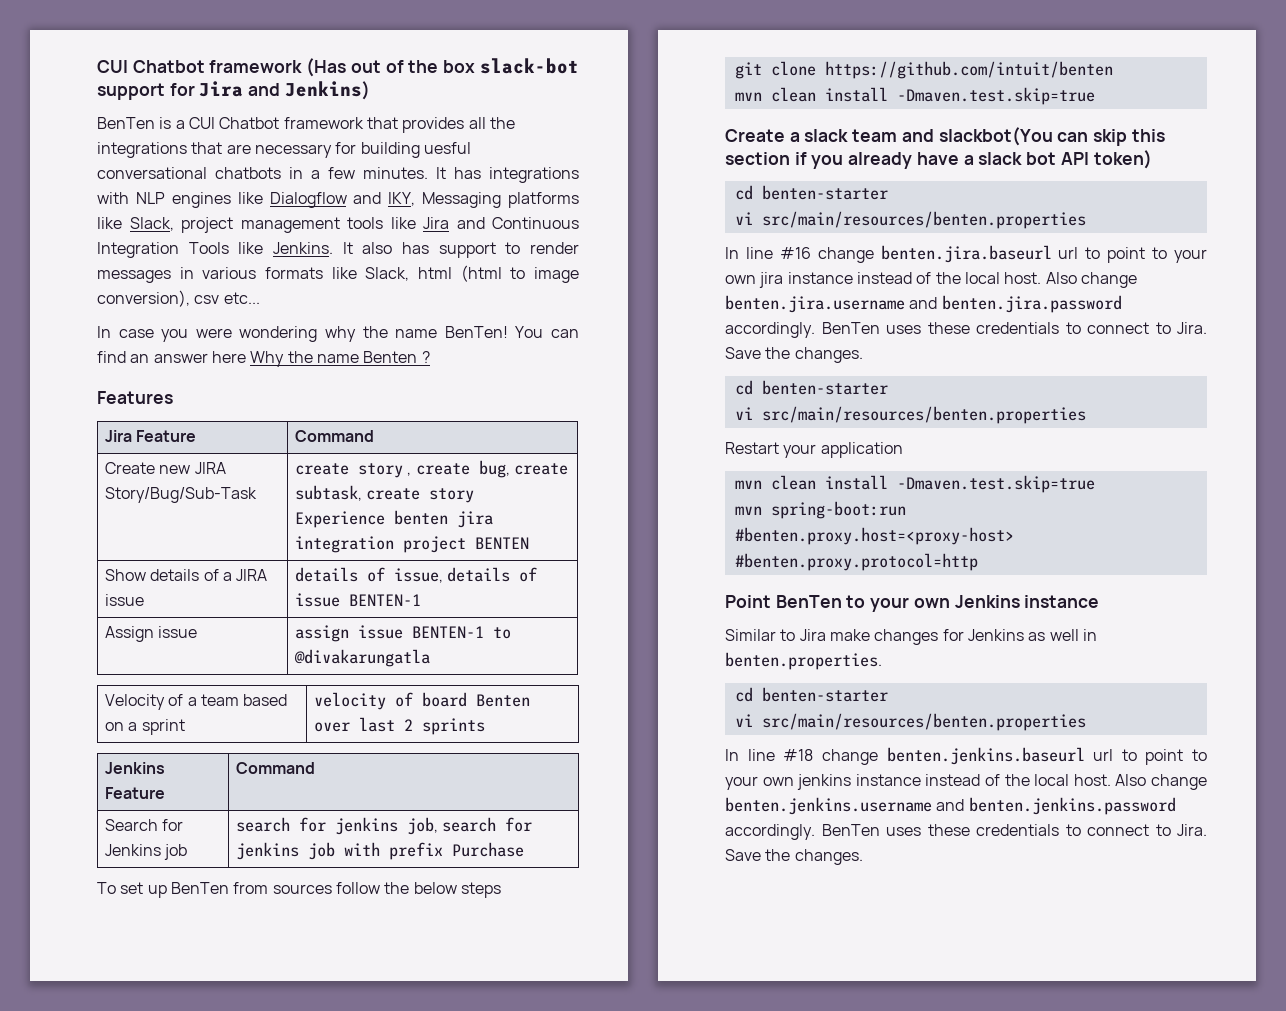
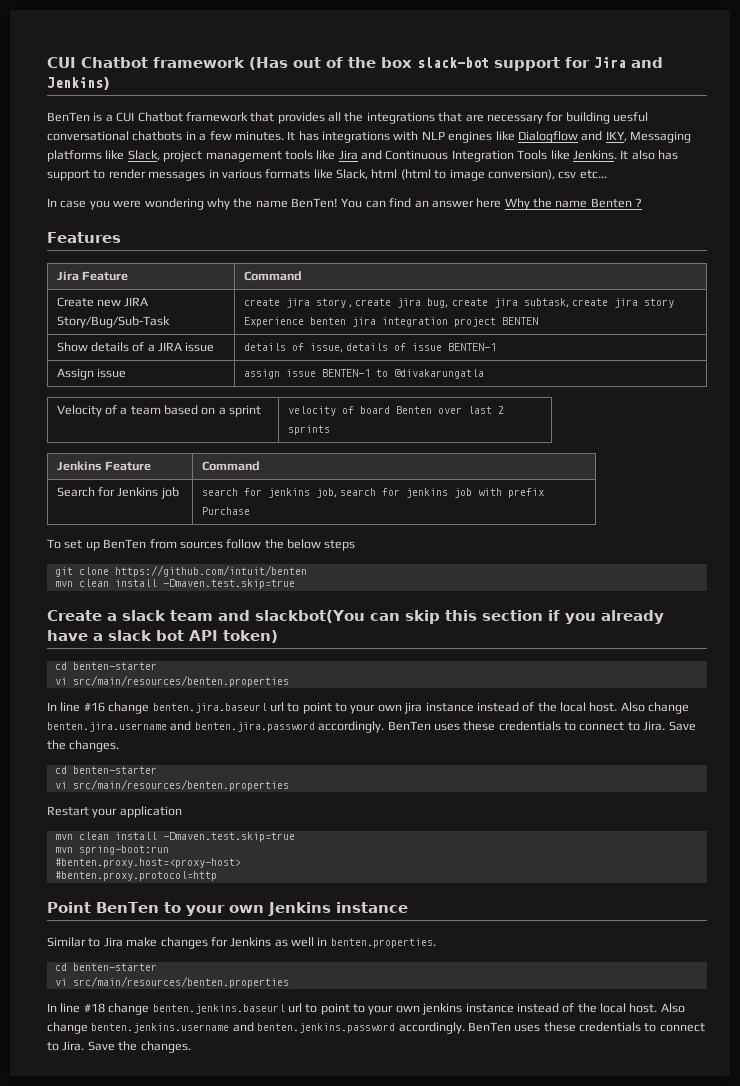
- Create new JIRA Story/Bug/Sub-Task | create story , create bug, create subtask, create story Experience benten jira integration project BENTEN
+ Create new JIRA Story/Bug/Sub-Task | create jira story , create jira bug, create jira subtask, create jira story Experience benten jira integration project BENTEN

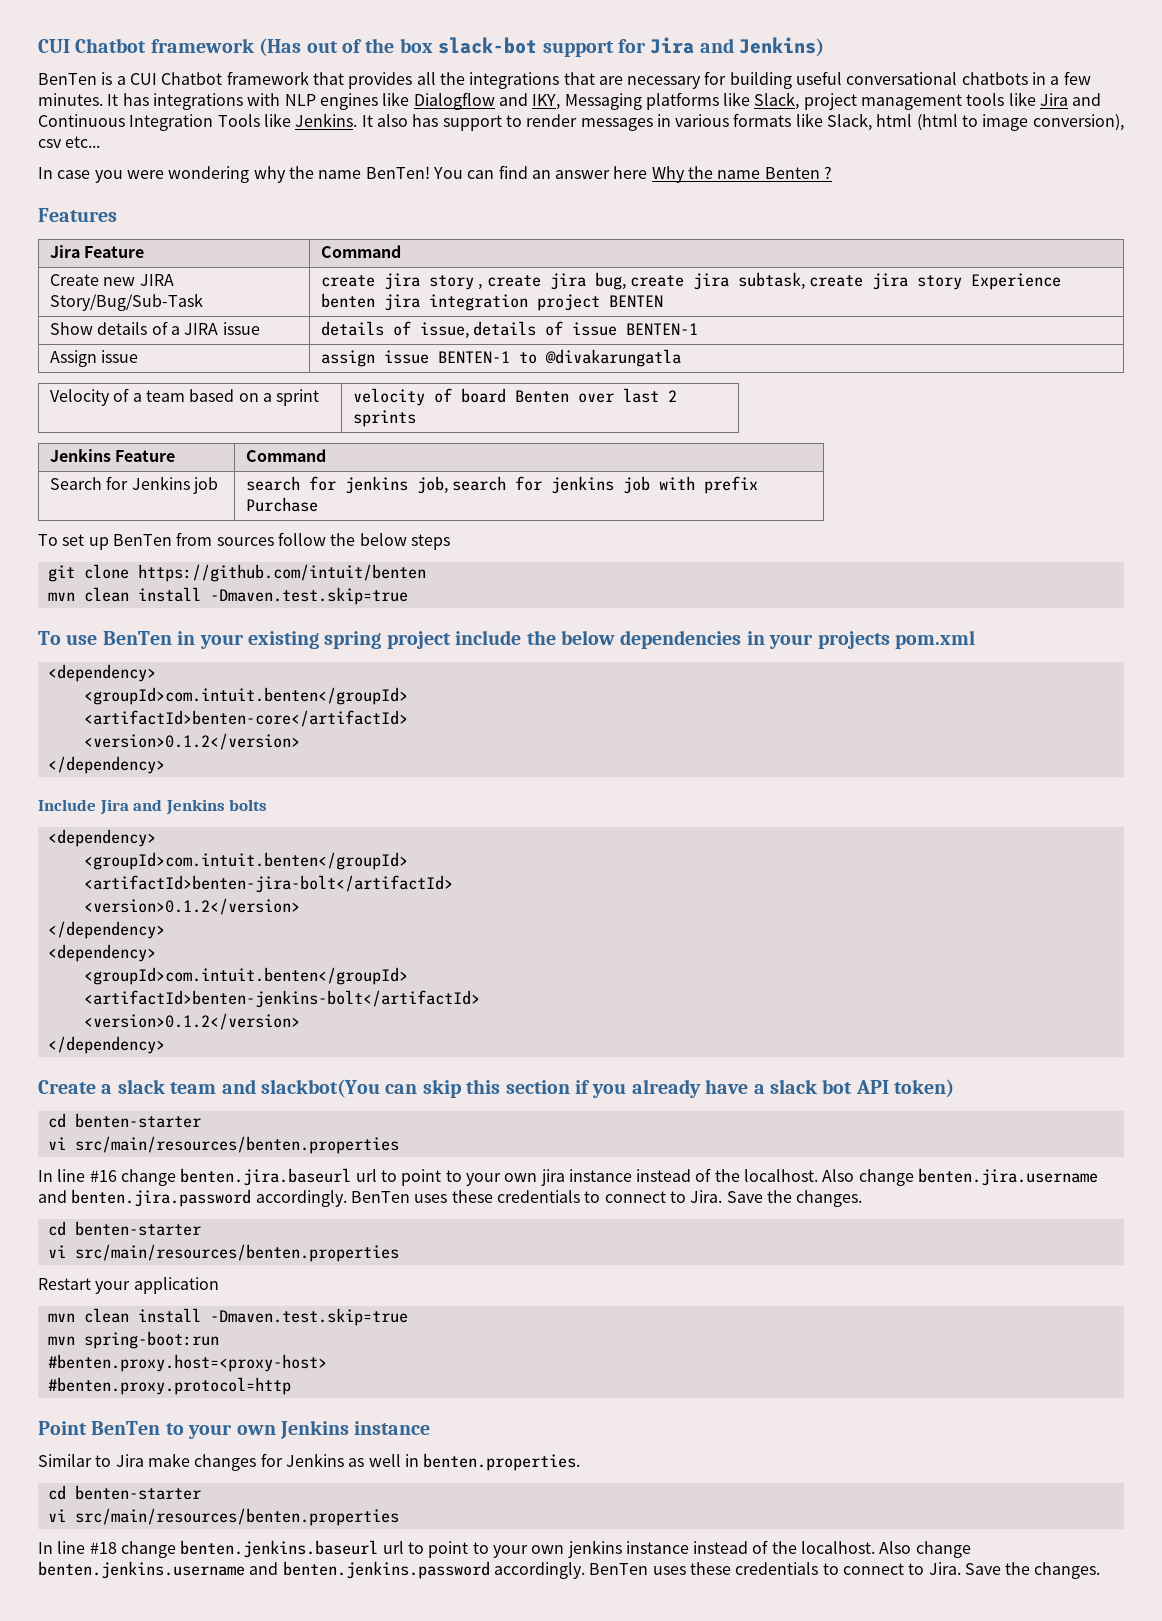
- BenTen is a CUI Chatbot framework that provides all the integrations that are necessary for building uesful conversational chatbots in a few minutes.
+ BenTen is a CUI Chatbot framework that provides all the integrations that are necessary for building useful conversational chatbots in a few minutes.
+ To use BenTen in your existing spring project include the below dependencies in your projects pom.xml
+ <dependency>
+ <groupId>com.intuit.benten</groupId>
+ <artifactId>benten-core</artifactId>
+ <version>0.1.2</version>
+ </dependency>
+ Include Jira and Jenkins bolts
+ <dependency>
+ <groupId>com.intuit.benten</groupId>
+ <artifactId>benten-jira-bolt</artifactId>
+ <version>0.1.2</version>
+ </dependency>
+ <dependency>
+ <groupId>com.intuit.benten</groupId>
+ <artifactId>benten-jenkins-bolt</artifactId>
+ <version>0.1.2</version>
+ </dependency>
- In line #16 change benten.jira.baseurl url to point to your own jira instance instead of the local host.
+ In line #16 change benten.jira.baseurl url to point to your own jira instance instead of the localhost.
- In line #18 change benten.jenkins.baseurl url to point to your own jenkins instance instead of the local host.
+ In line #18 change benten.jenkins.baseurl url to point to your own jenkins instance instead of the localhost.

